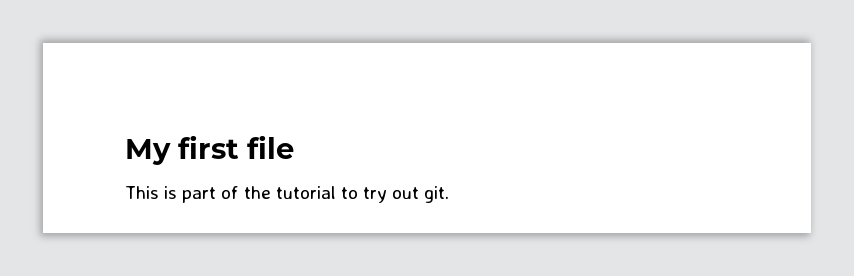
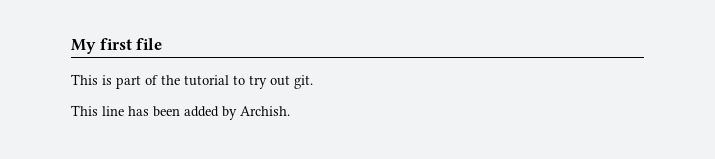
+ This line has been added by Archish.

